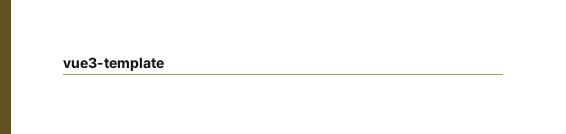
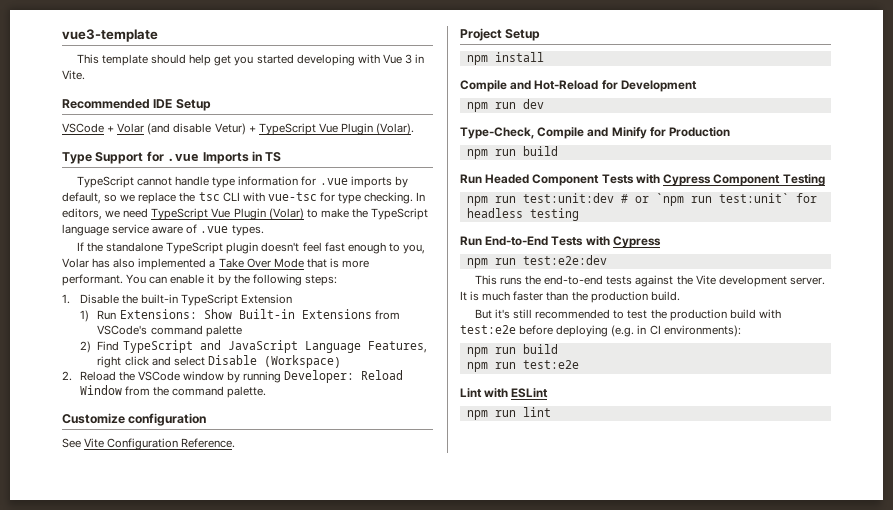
+ This template should help get you started developing with Vue 3 in Vite.
+ Recommended IDE Setup
+ VSCode + Volar (and disable Vetur) + TypeScript Vue Plugin (Volar).
+ Type Support for .vue Imports in TS
+ TypeScript cannot handle type information for .vue imports by default, so we replace the tsc CLI with vue-tsc for type checking. In editors, we need TypeScript Vue Plugin (Volar) to make the TypeScript language service aware of .vue types.
+ If the standalone TypeScript plugin doesn't feel fast enough to you, Volar has also implemented a Take Over Mode that is more performant. You can enable it by the following steps:
+ 1. Disable the built-in TypeScript Extension
+ 1) Run Extensions: Show Built-in Extensions from VSCode's command palette
+ 2) Find TypeScript and JavaScript Language Features, right click and select Disable (Workspace)
+ 2. Reload the VSCode window by running Developer: Reload Window from the command palette.
+ Customize configuration
+ See Vite Configuration Reference.
+ Project Setup
+ npm install
+ Compile and Hot-Reload for Development
+ npm run dev
+ Type-Check, Compile and Minify for Production
+ npm run build
+ Run Headed Component Tests with Cypress Component Testing
+ npm run test:unit:dev # or `npm run test:unit` for headless testing
+ Run End-to-End Tests with Cypress
+ npm run test:e2e:dev
+ This runs the end-to-end tests against the Vite development server. It is much faster than the production build.
+ But it's still recommended to test the production build with test:e2e before deploying (e.g. in CI environments):
+ npm run build
+ npm run test:e2e
+ Lint with ESLint
+ npm run lint

